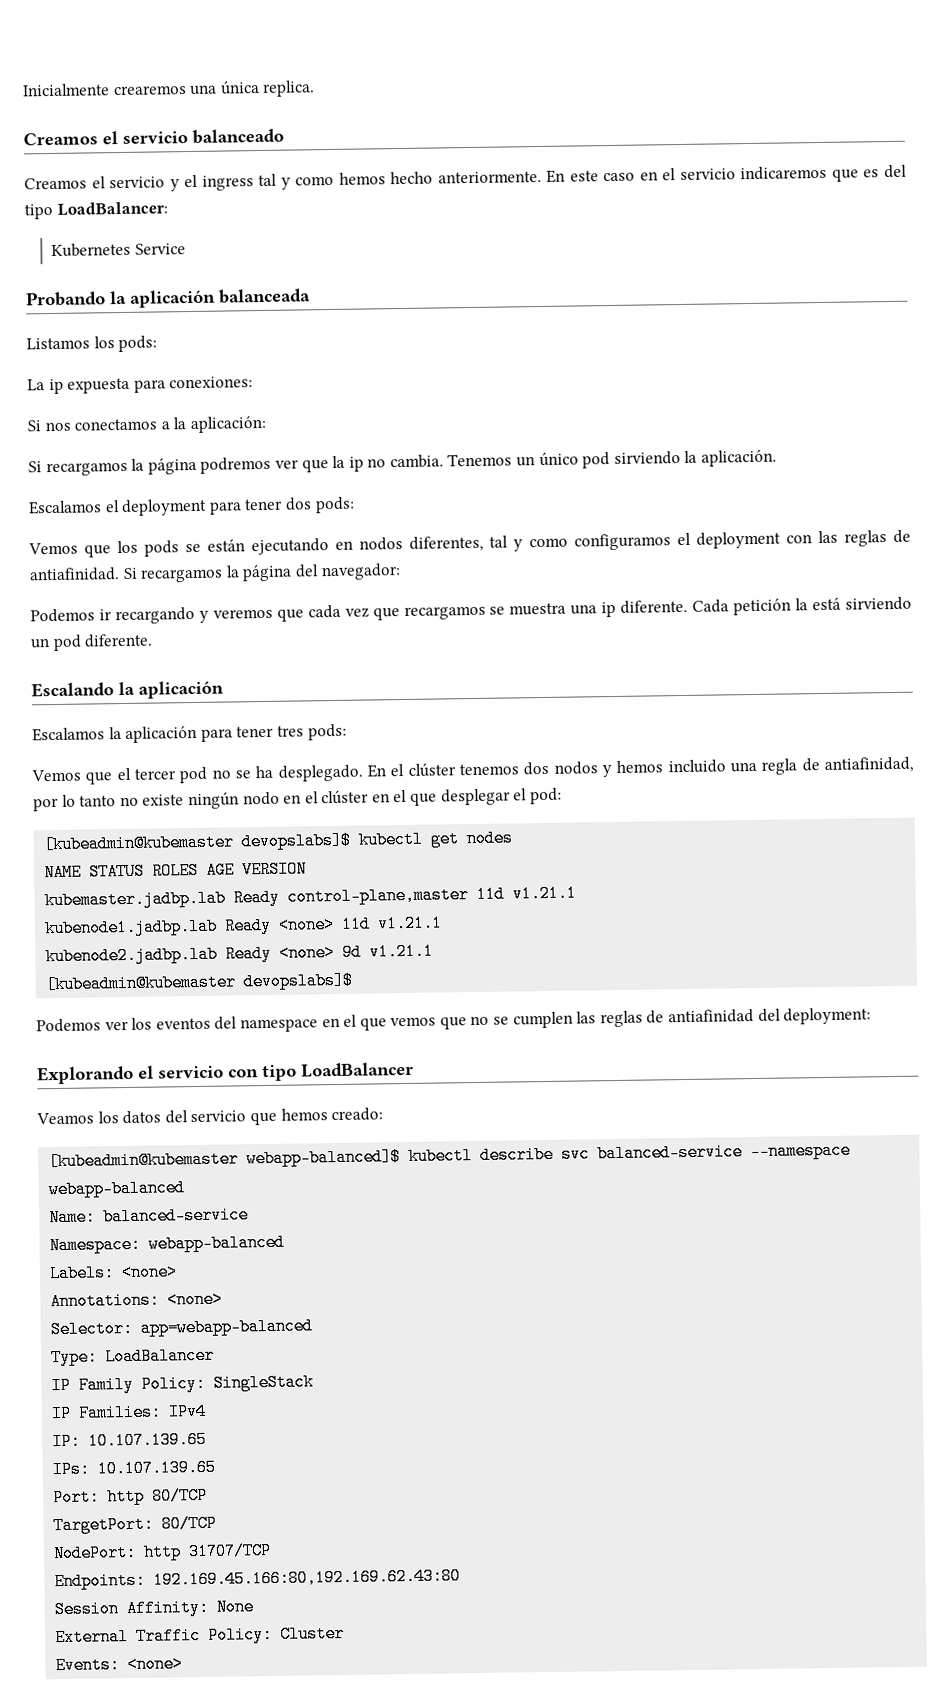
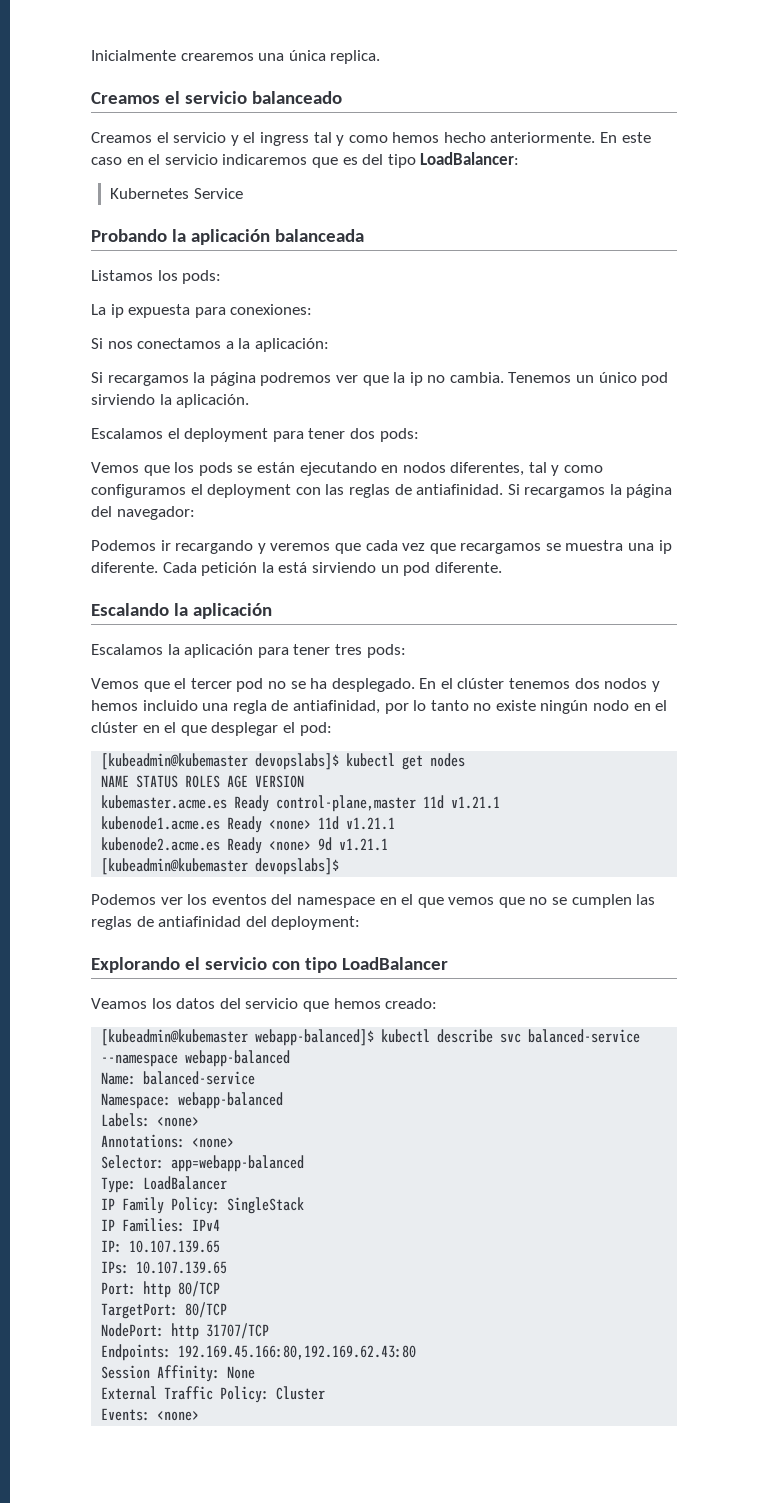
- kubemaster.jadbp.lab Ready control-plane,master 11d v1.21.1
+ kubemaster.acme.es Ready control-plane,master 11d v1.21.1
- kubenode1.jadbp.lab Ready <none> 11d v1.21.1
+ kubenode1.acme.es Ready <none> 11d v1.21.1
- kubenode2.jadbp.lab Ready <none> 9d v1.21.1
+ kubenode2.acme.es Ready <none> 9d v1.21.1

